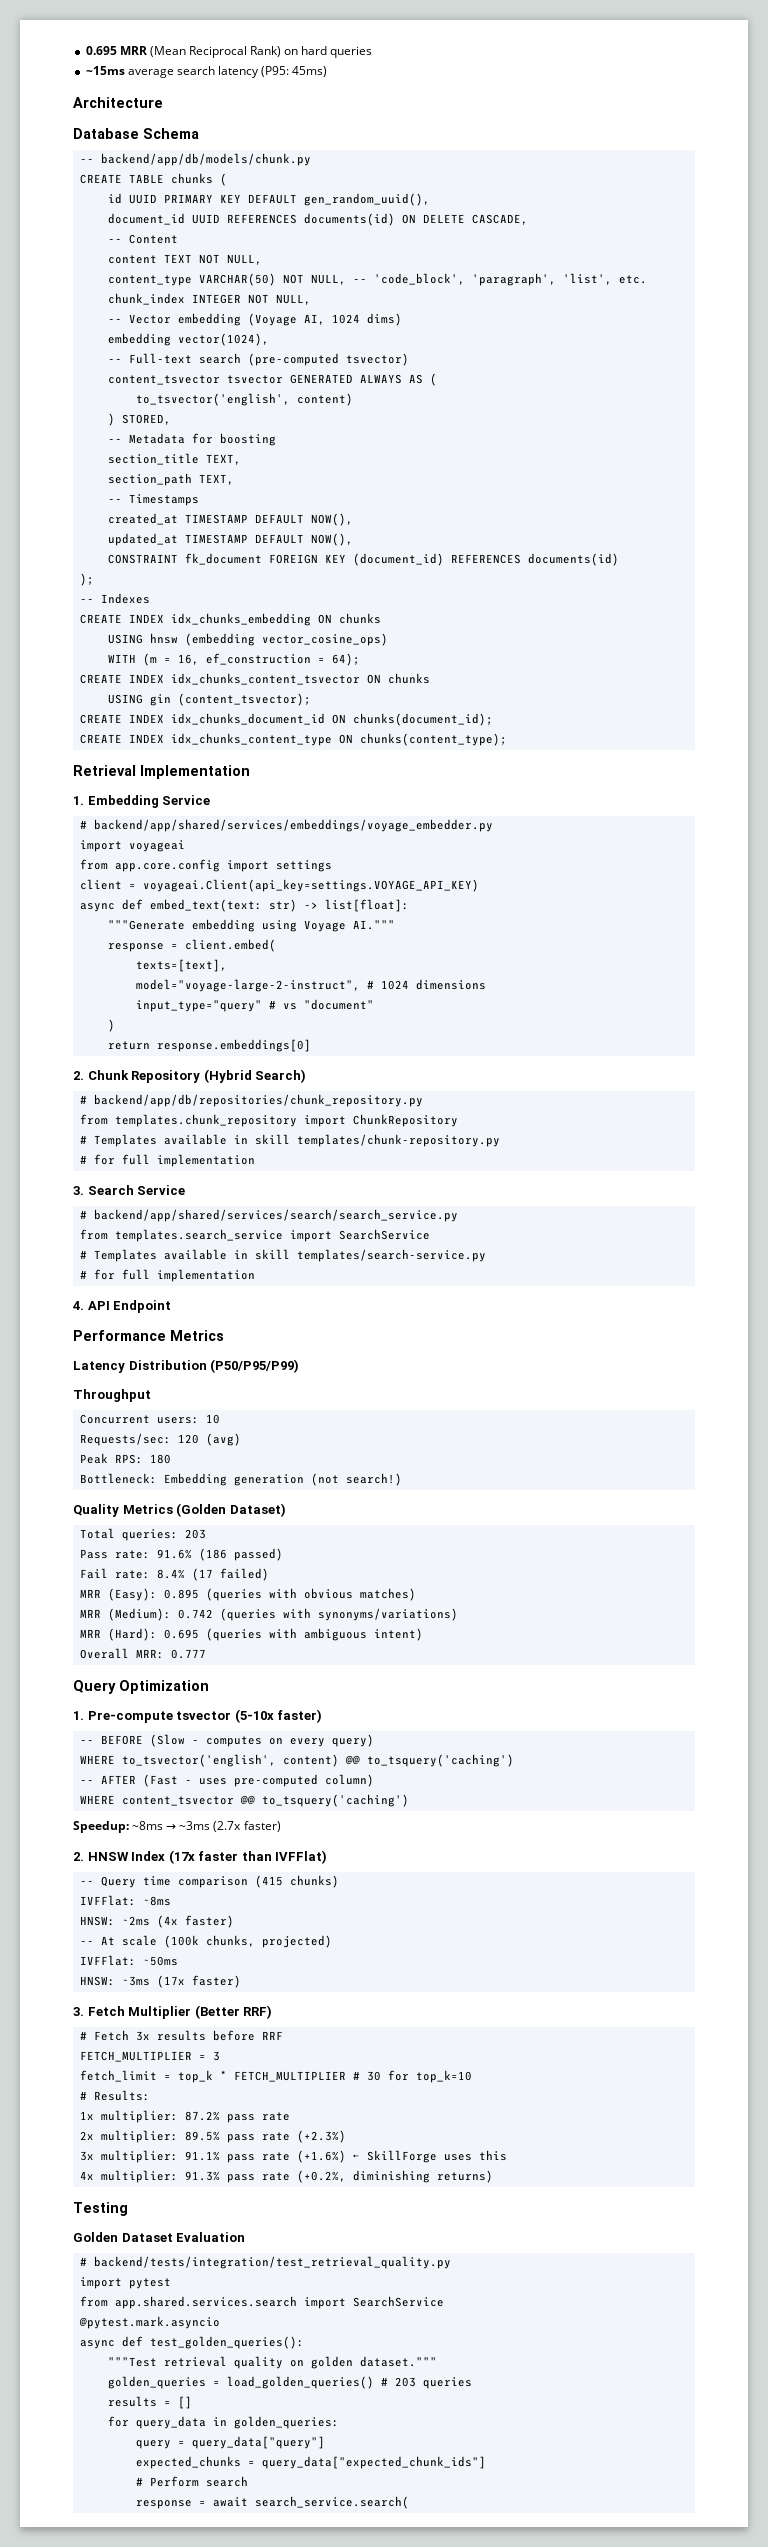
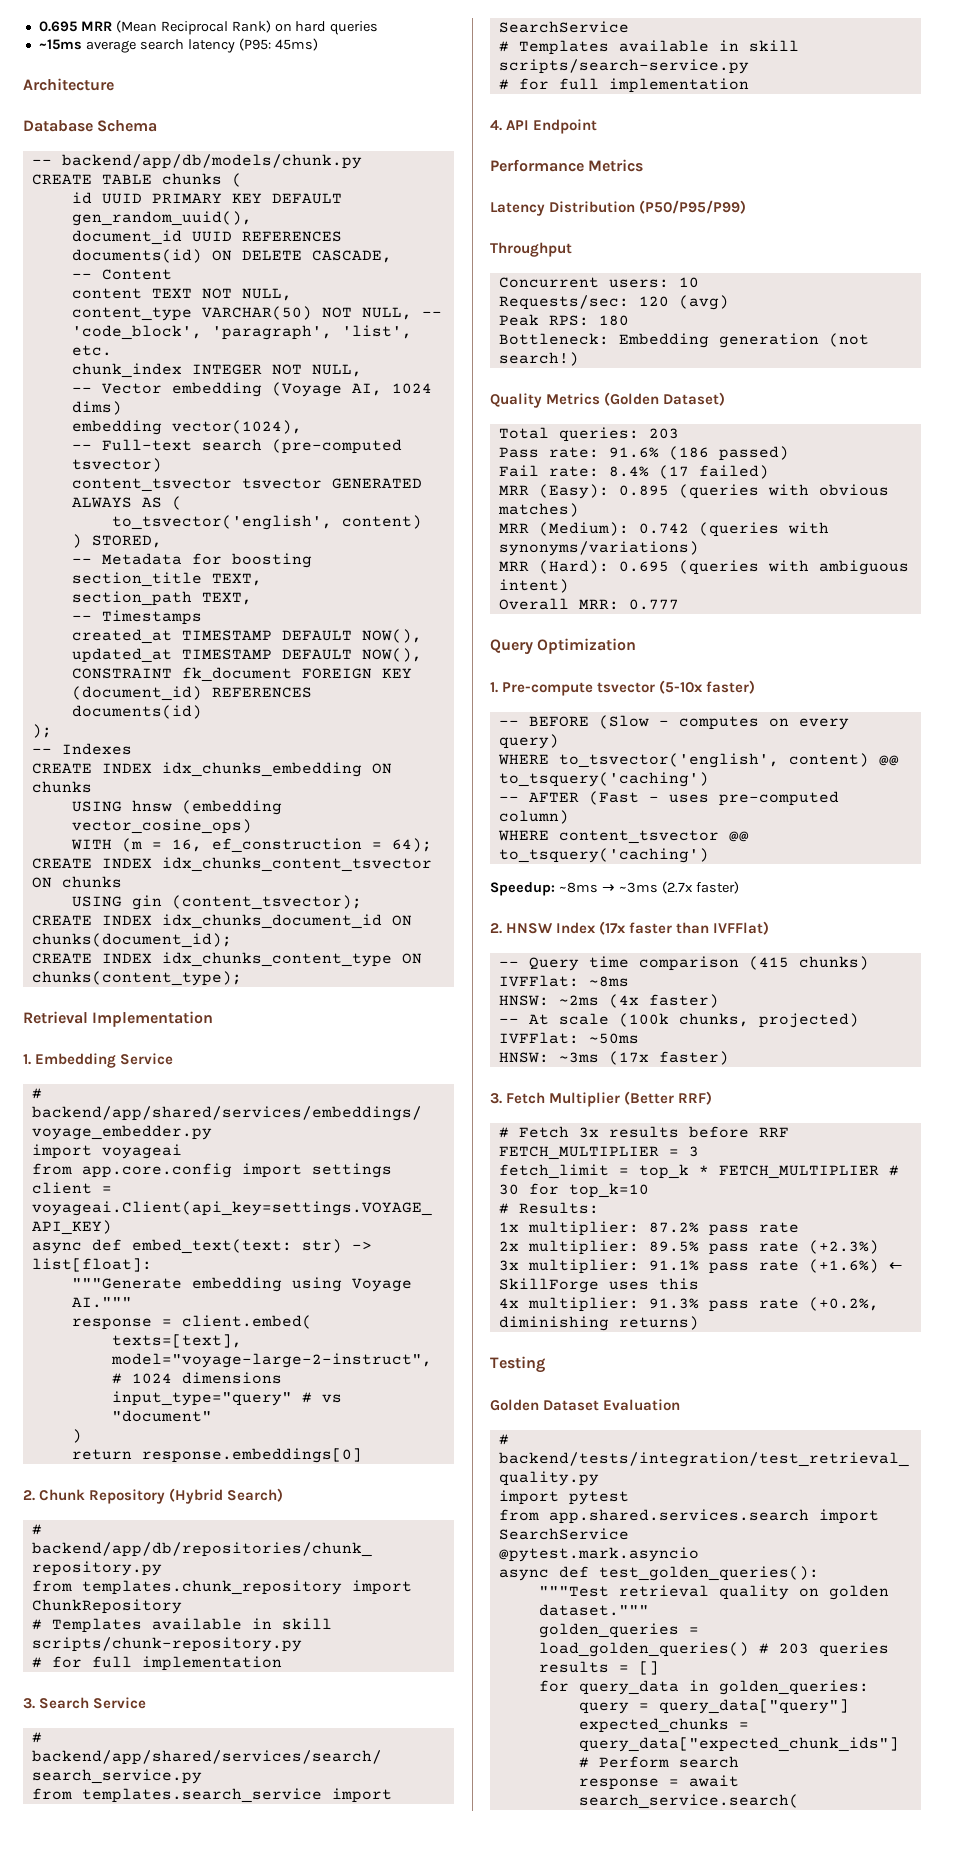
- # Templates available in skill templates/chunk-repository.py
+ # Templates available in skill scripts/chunk-repository.py
- # Templates available in skill templates/search-service.py
+ # Templates available in skill scripts/search-service.py

